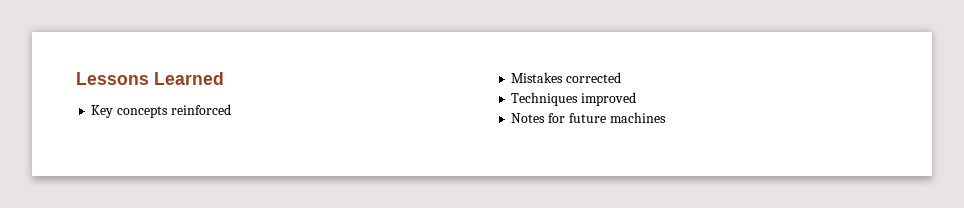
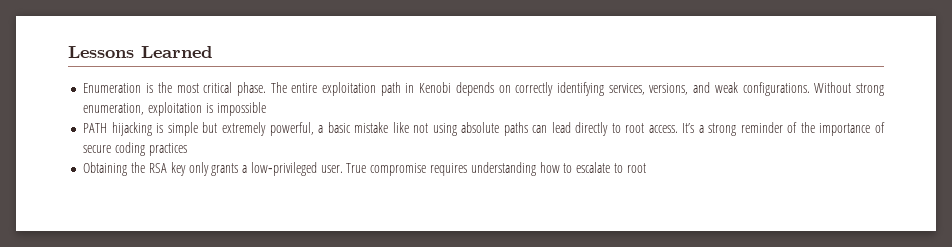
- Key concepts reinforced
- Mistakes corrected
- Techniques improved
- Notes for future machines
+ Enumeration is the most critical phase. The entire exploitation path in Kenobi depends on correctly identifying services, versions, and weak configurations. Without strong enumeration, exploitation is impossible
+ PATH hijacking is simple but extremely powerful, a basic mistake like not using absolute paths can lead directly to root access. It’s a strong reminder of the importance of secure coding practices
+ Obtaining the RSA key only grants a low‑privileged user. True compromise requires understanding how to escalate to root

